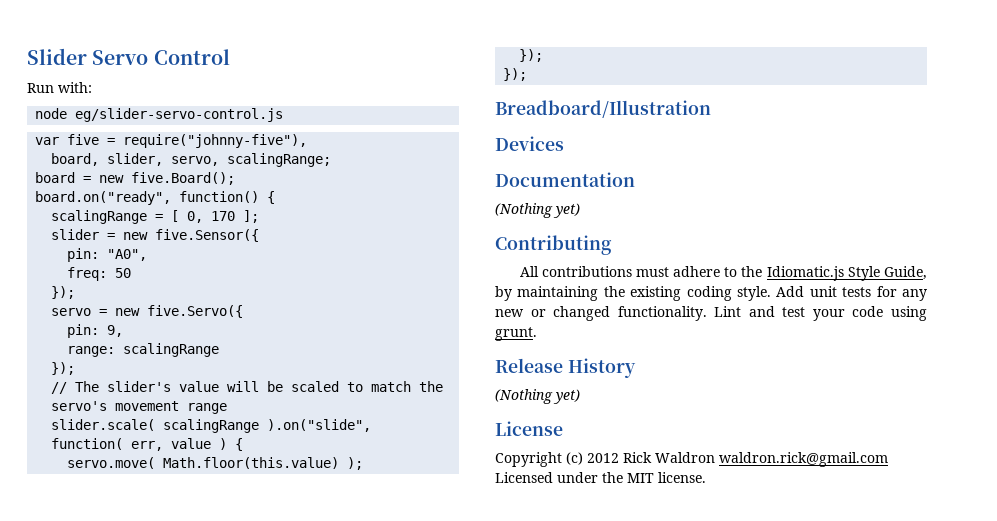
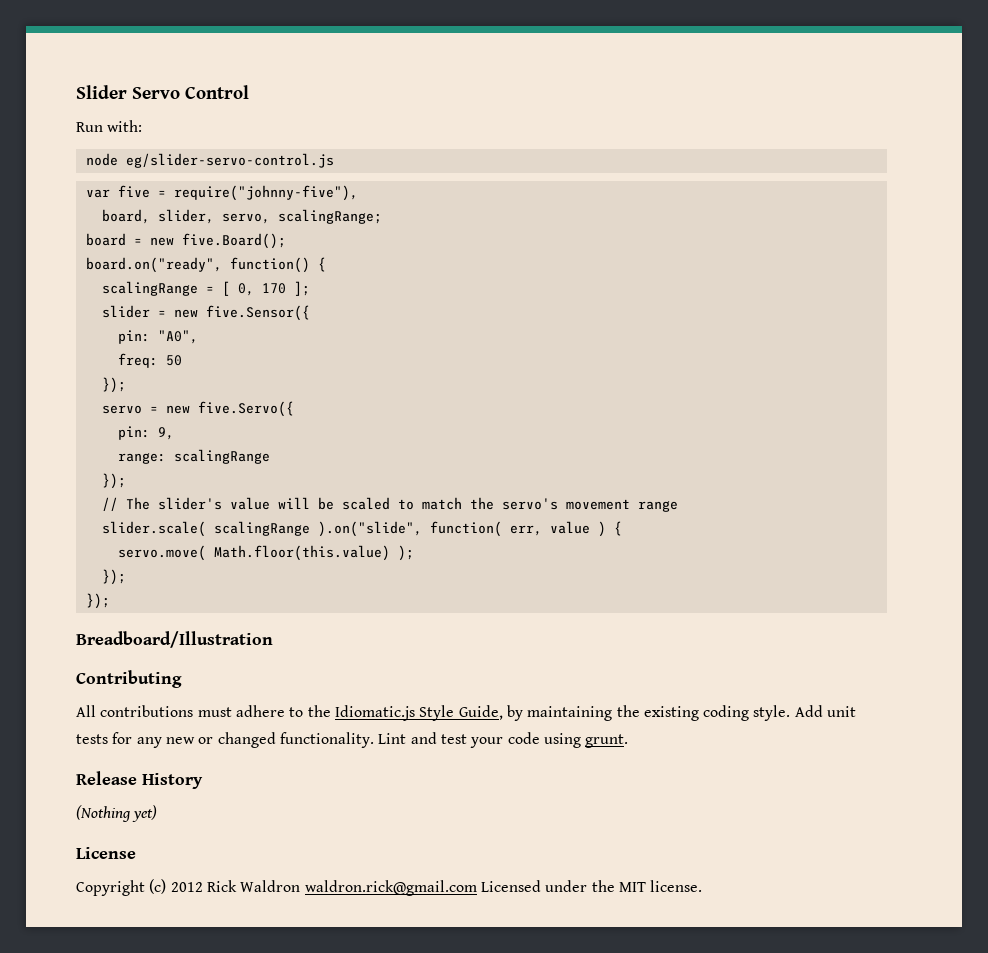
- Devices
- Documentation
- (Nothing yet)

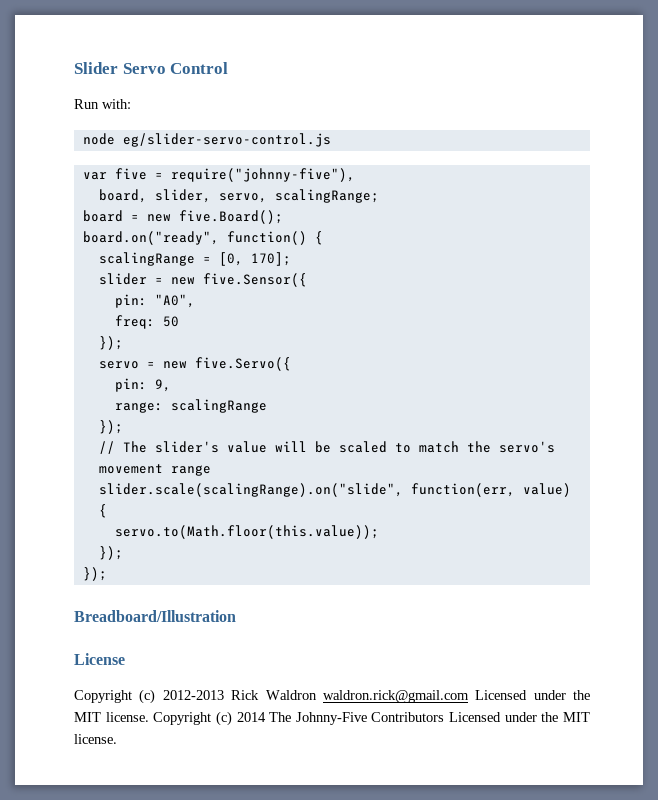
- scalingRange = [ 0, 170 ];
+ scalingRange = [0, 170];
- slider.scale( scalingRange ).on("slide", function( err, value ) {
- servo.move( Math.floor(this.value) );
+ slider.scale(scalingRange).on("slide", function(err, value) {
+ servo.to(Math.floor(this.value));
  });
  });
  Breadboard/Illustration
- Contributing
- All contributions must adhere to the Idiomatic.js Style Guide, by maintaining the existing coding style. Add unit tests for any new or changed functionality. Lint and test your code using grunt.
- Release History
- (Nothing yet)
- Copyright (c) 2012 Rick Waldron waldron.rick@gmail.com Licensed under the MIT license.
+ Copyright (c) 2012-2013 Rick Waldron waldron.rick@gmail.com Licensed under the MIT license.
+ Copyright (c) 2014 The Johnny-Five Contributors Licensed under the MIT license.

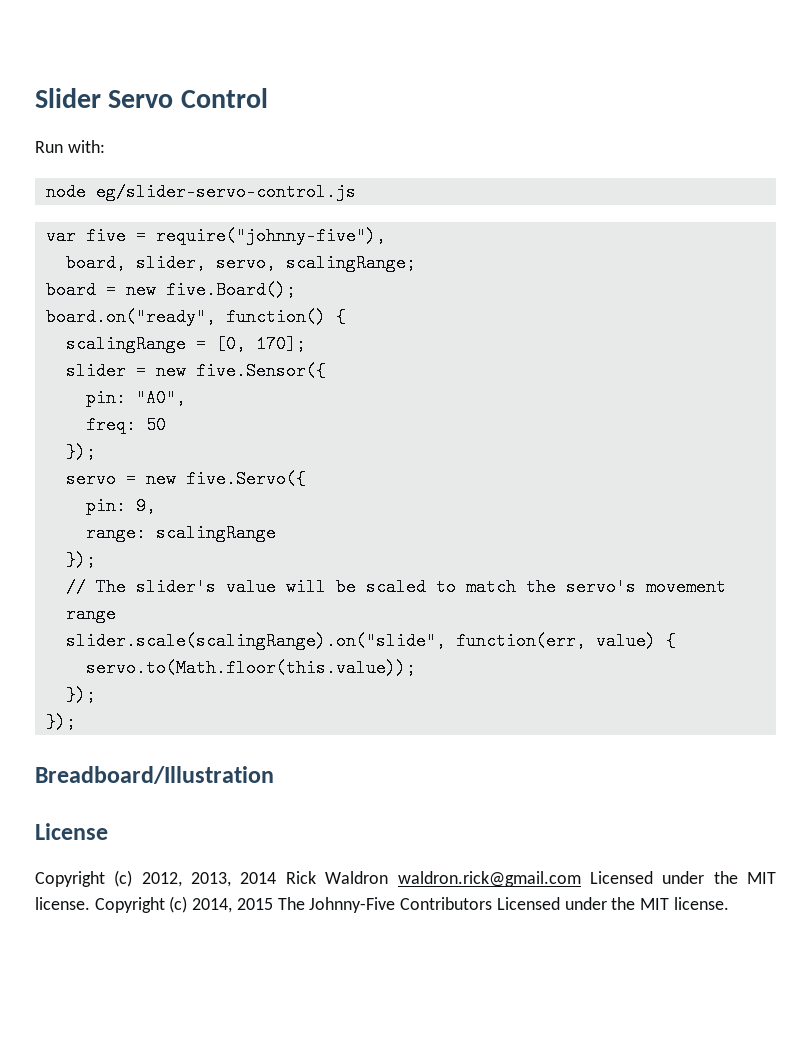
- Copyright (c) 2012-2013 Rick Waldron waldron.rick@gmail.com Licensed under the MIT license.
+ Copyright (c) 2012, 2013, 2014 Rick Waldron waldron.rick@gmail.com Licensed under the MIT license.
- Copyright (c) 2014 The Johnny-Five Contributors Licensed under the MIT license.
+ Copyright (c) 2014, 2015 The Johnny-Five Contributors Licensed under the MIT license.

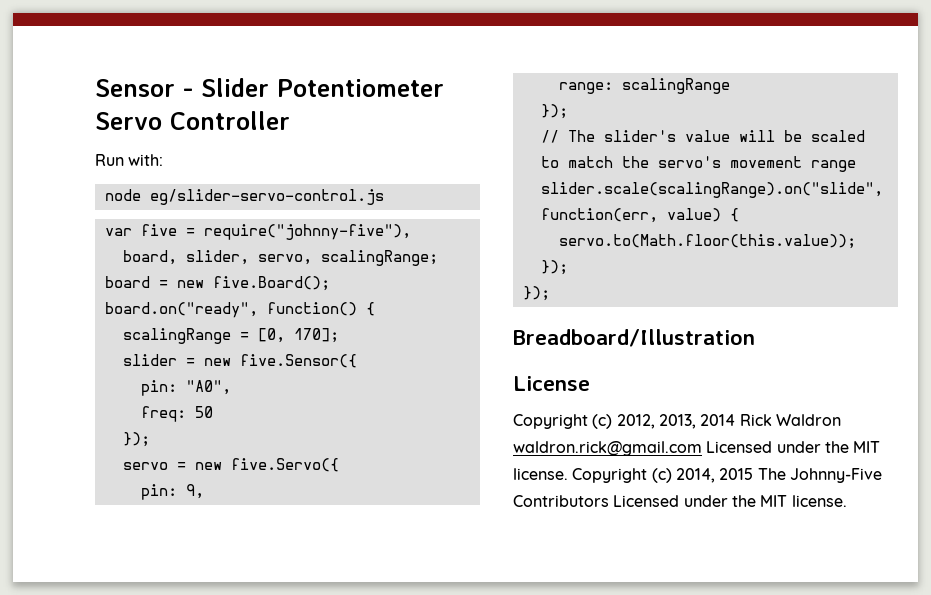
- Slider Servo Control
+ Sensor - Slider Potentiometer Servo Controller

